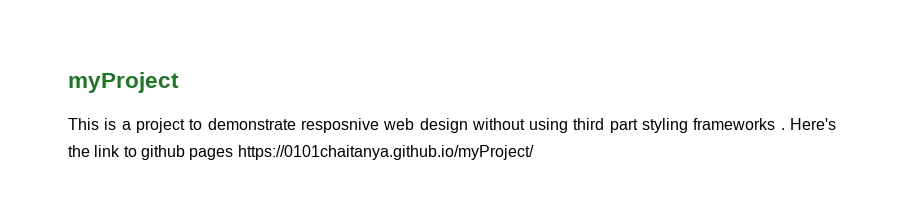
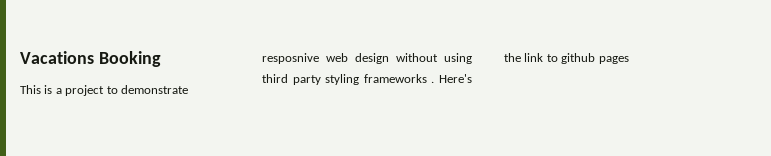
- myProject
+ Vacations Booking
- This is a project to demonstrate resposnive web design without using third part styling frameworks .
+ This is a project to demonstrate resposnive web design without using third party styling frameworks .
- Here's the link to github pages https://0101chaitanya.github.io/myProject/
+ Here's the link to github pages

